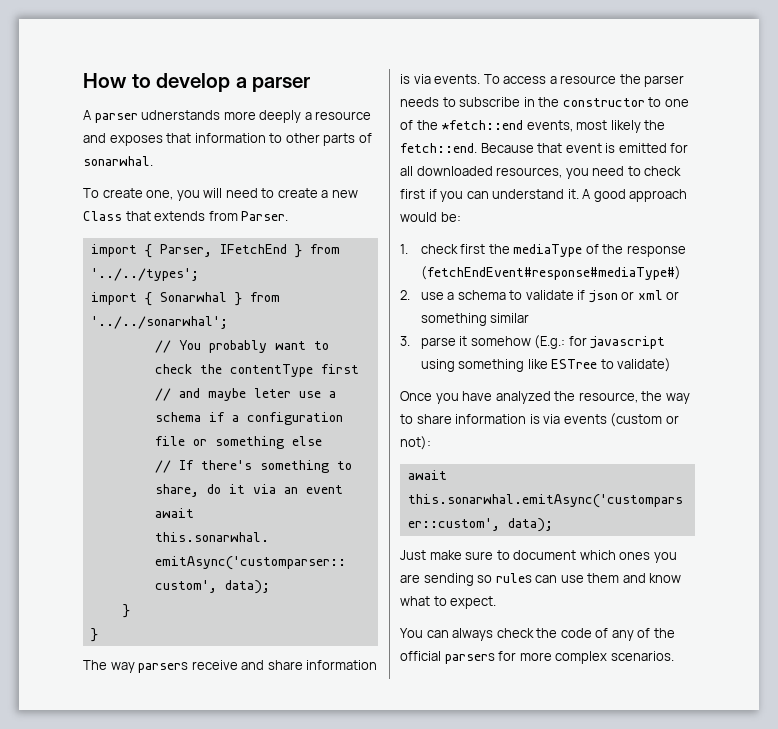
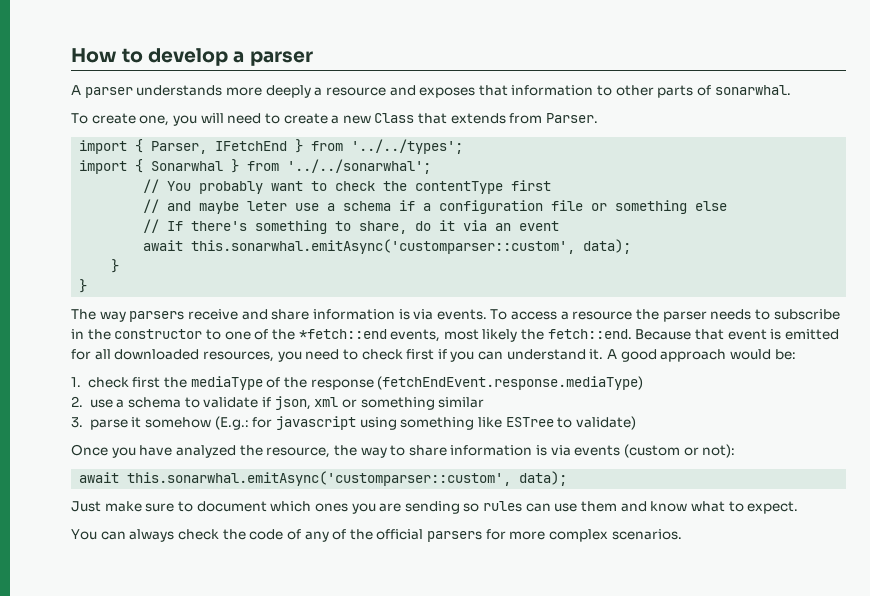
- A parser udnerstands more deeply a resource and exposes that information to other parts of sonarwhal.
+ A parser understands more deeply a resource and exposes that information to other parts of sonarwhal.
- 1. check first the mediaType of the response (fetchEndEvent#response#mediaType#)
+ 1. check first the mediaType of the response (fetchEndEvent.response.mediaType)
- 2. use a schema to validate if json or xml or something similar
+ 2. use a schema to validate if json, xml or something similar

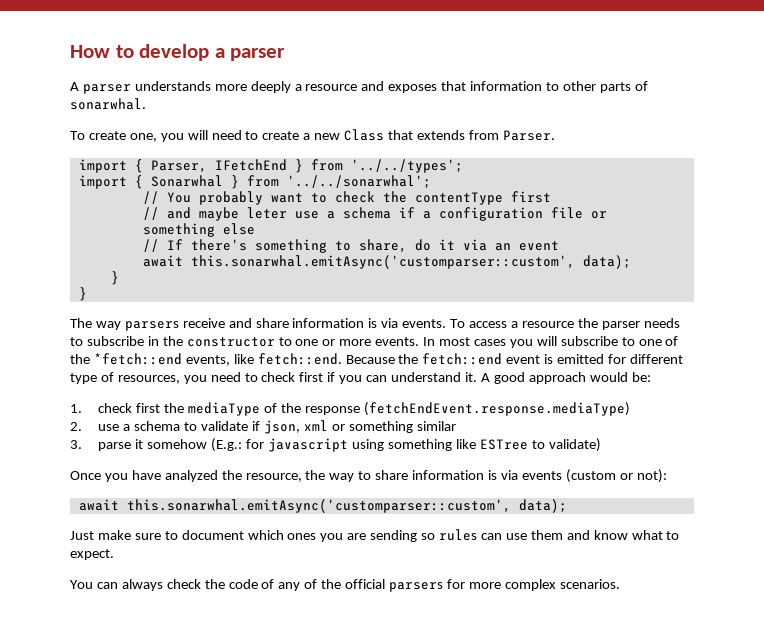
- To access a resource the parser needs to subscribe in the constructor to one of the *fetch::end events, most likely the fetch::end. Because that event is emitted for all downloaded resources, you need to check first if you can understand it.
+ To access a resource the parser needs to subscribe in the constructor to one or more events. In most cases you will subscribe to one of the *fetch::end events, like fetch::end. Because the fetch::end event is emitted for different type of resources, you need to check first if you can understand it.

